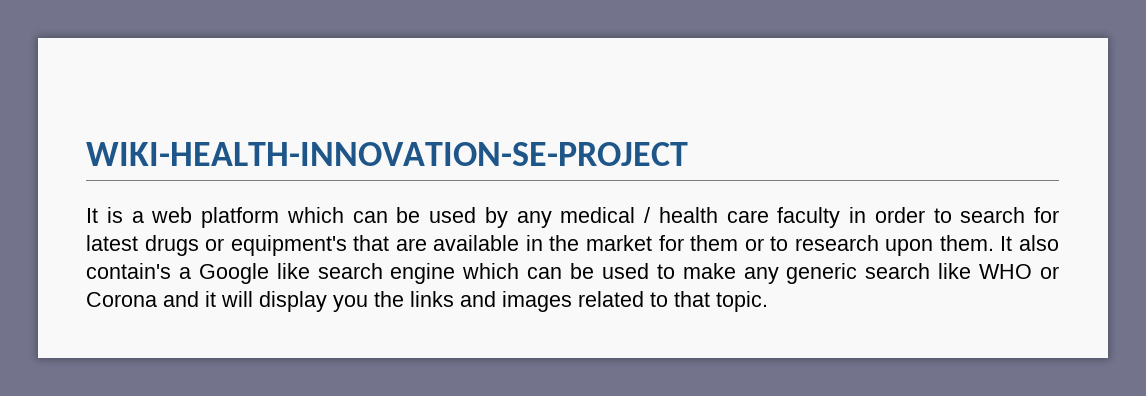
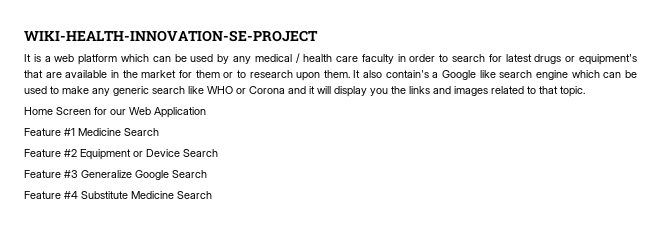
+ Home Screen for our Web Application
+ Feature #1 Medicine Search
+ Feature #2 Equipment or Device Search
+ Feature #3 Generalize Google Search
+ Feature #4 Substitute Medicine Search

